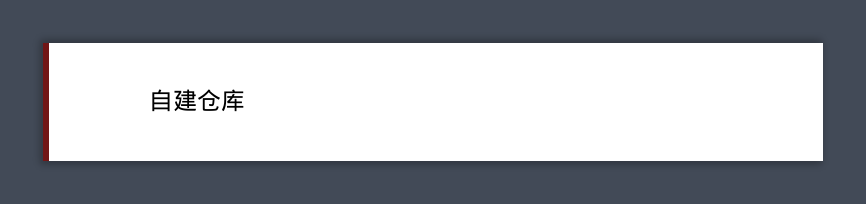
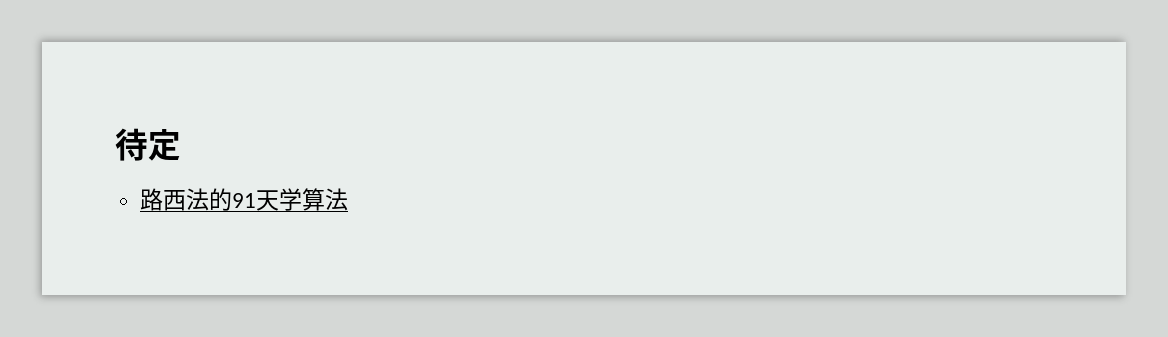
- 自建仓库
+ 待定
+ 路西法的91天学算法

